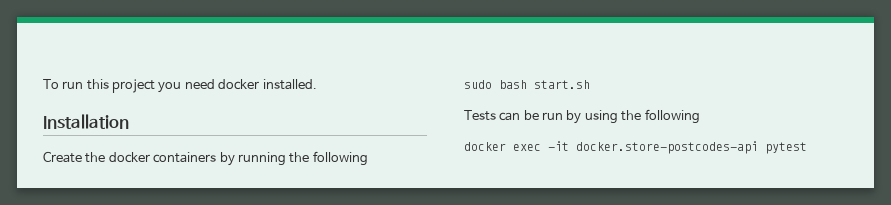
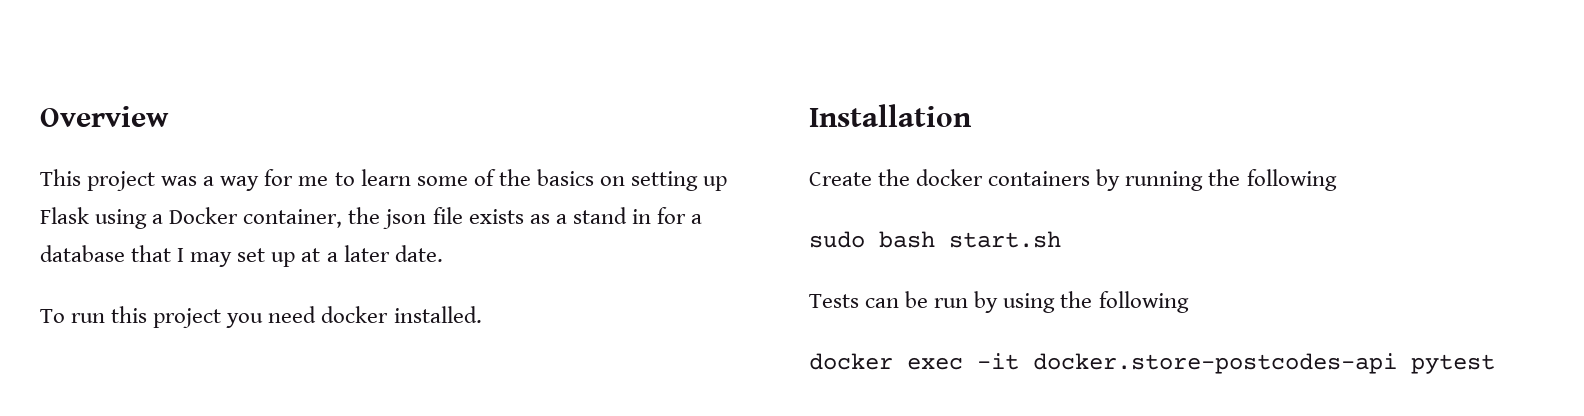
+ Overview
+ This project was a way for me to learn some of the basics on setting up Flask using a Docker container, the json file exists as a stand in for a database that I may set up at a later date.

